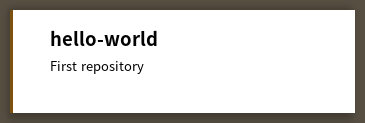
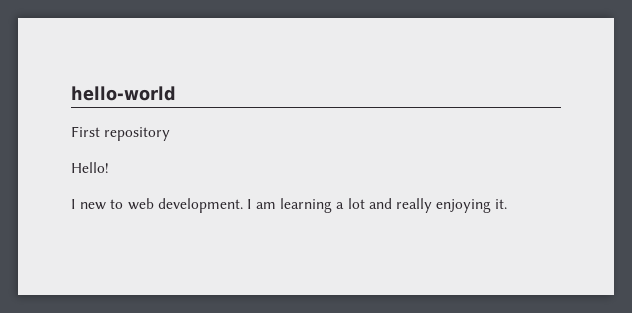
+ Hello!
+ I new to web development. I am learning a lot and really enjoying it.

